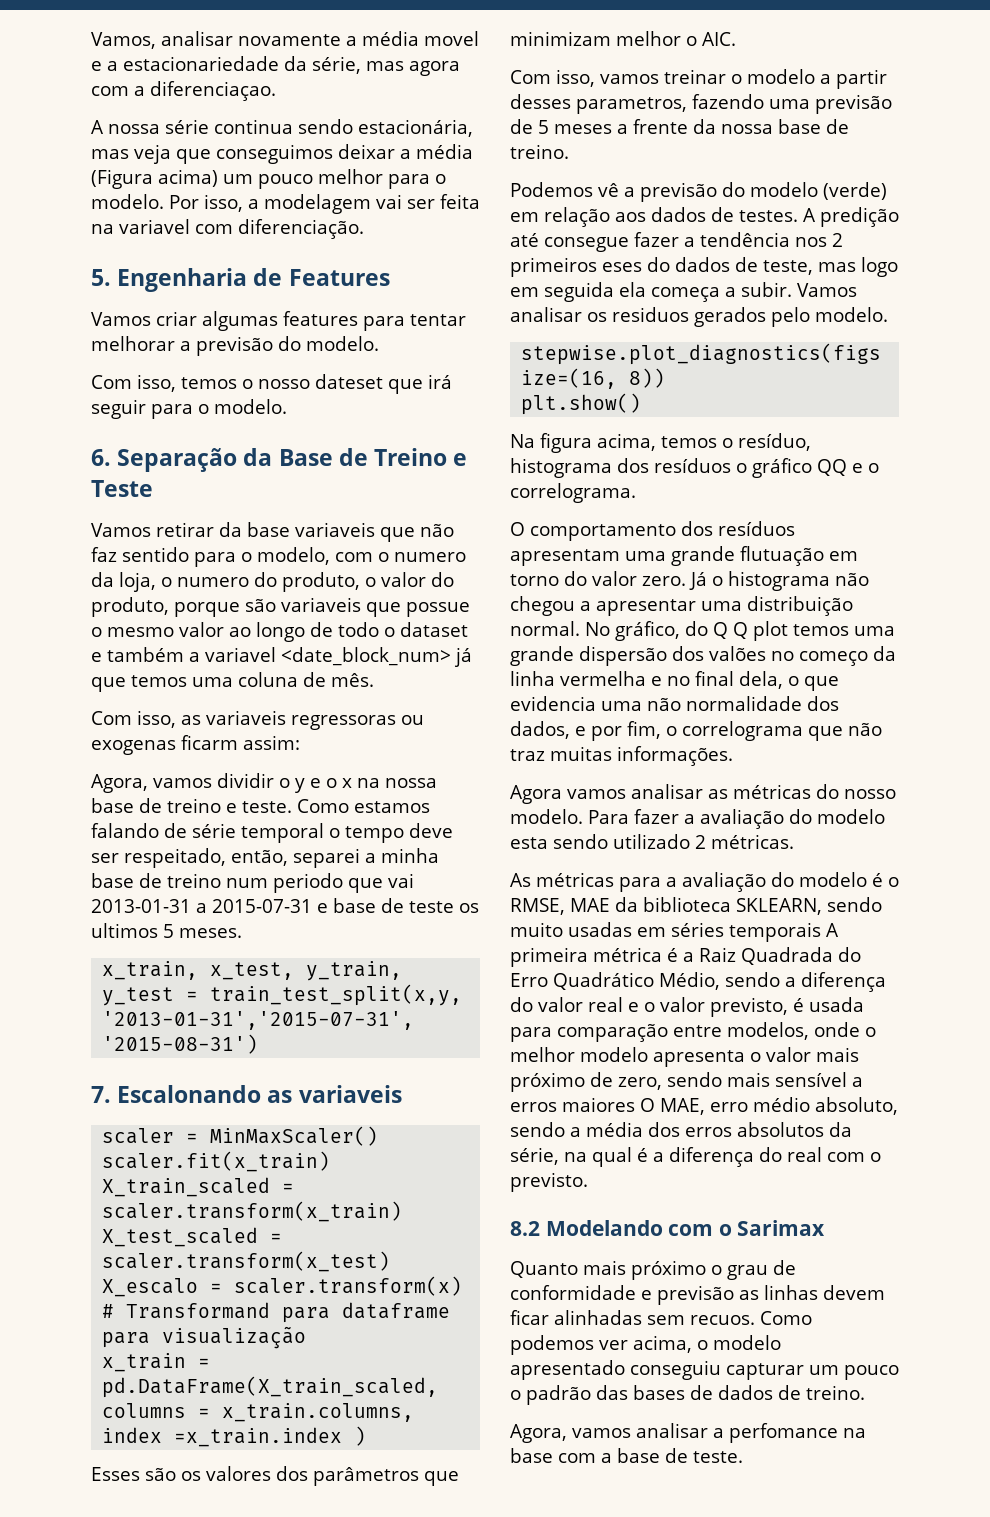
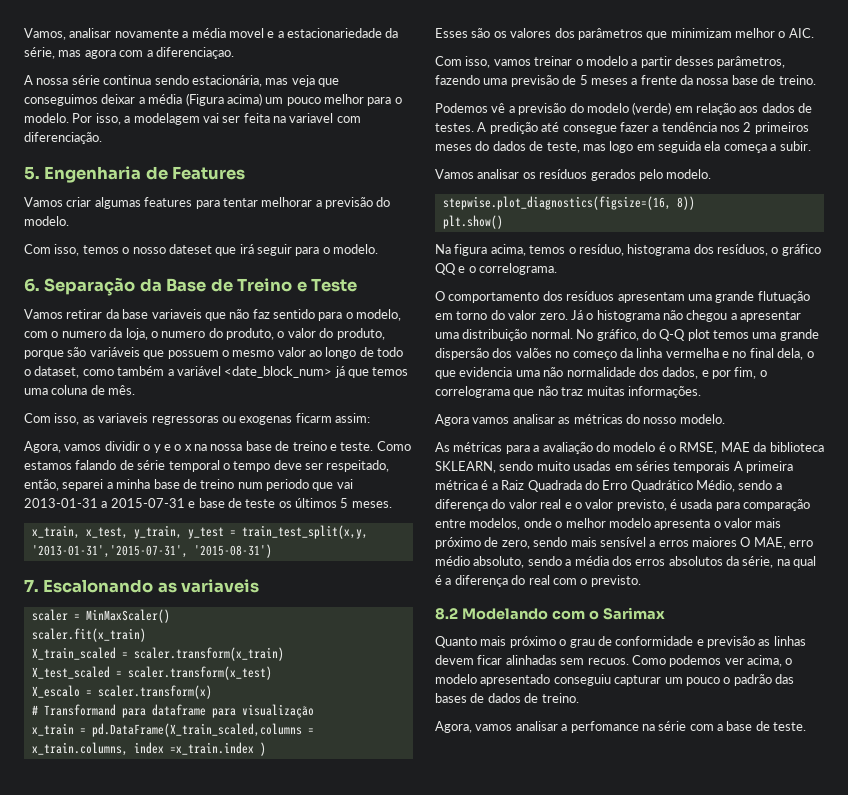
- Vamos retirar da base variaveis que não faz sentido para o modelo, com o numero da loja, o numero do produto, o valor do produto, porque são variaveis que possue o mesmo valor ao longo de todo o dataset e também a variavel <date_block_num> já que temos uma coluna de mês.
+ Vamos retirar da base variaveis que não faz sentido para o modelo, com o numero da loja, o numero do produto, o valor do produto, porque são variáveis que possuem o mesmo valor ao longo de todo o dataset, como também a variável <date_block_num> já que temos uma coluna de mês.
- Como estamos falando de série temporal o tempo deve ser respeitado, então, separei a minha base de treino num periodo que vai 2013-01-31 a 2015-07-31 e base de teste os ultimos 5 meses.
+ Como estamos falando de série temporal o tempo deve ser respeitado, então, separei a minha base de treino num periodo que vai 2013-01-31 a 2015-07-31 e base de teste os últimos 5 meses.
- Com isso, vamos treinar o modelo a partir desses parametros, fazendo uma previsão de 5 meses a frente da nossa base de treino.
+ Com isso, vamos treinar o modelo a partir desses parâmetros, fazendo uma previsão de 5 meses a frente da nossa base de treino.
- A predição até consegue fazer a tendência nos 2 primeiros eses do dados de teste, mas logo em seguida ela começa a subir. Vamos analisar os residuos gerados pelo modelo.
+ A predição até consegue fazer a tendência nos 2 primeiros meses do dados de teste, mas logo em seguida ela começa a subir.
+ Vamos analisar os resíduos gerados pelo modelo.
- Na figura acima, temos o resíduo, histograma dos resíduos o gráfico QQ e o correlograma.
+ Na figura acima, temos o resíduo, histograma dos resíduos, o gráfico QQ e o correlograma.
- No gráfico, do Q Q plot temos uma grande dispersão dos valões no começo da linha vermelha e no final dela, o que evidencia uma não normalidade dos dados, e por fim, o correlograma que não traz muitas informações.
+ No gráfico, do Q-Q plot temos uma grande dispersão dos valões no começo da linha vermelha e no final dela, o que evidencia uma não normalidade dos dados, e por fim, o correlograma que não traz muitas informações.
- Para fazer a avaliação do modelo esta sendo utilizado 2 métricas.
- Agora, vamos analisar a perfomance na base com a base de teste.
+ Agora, vamos analisar a perfomance na série com a base de teste.

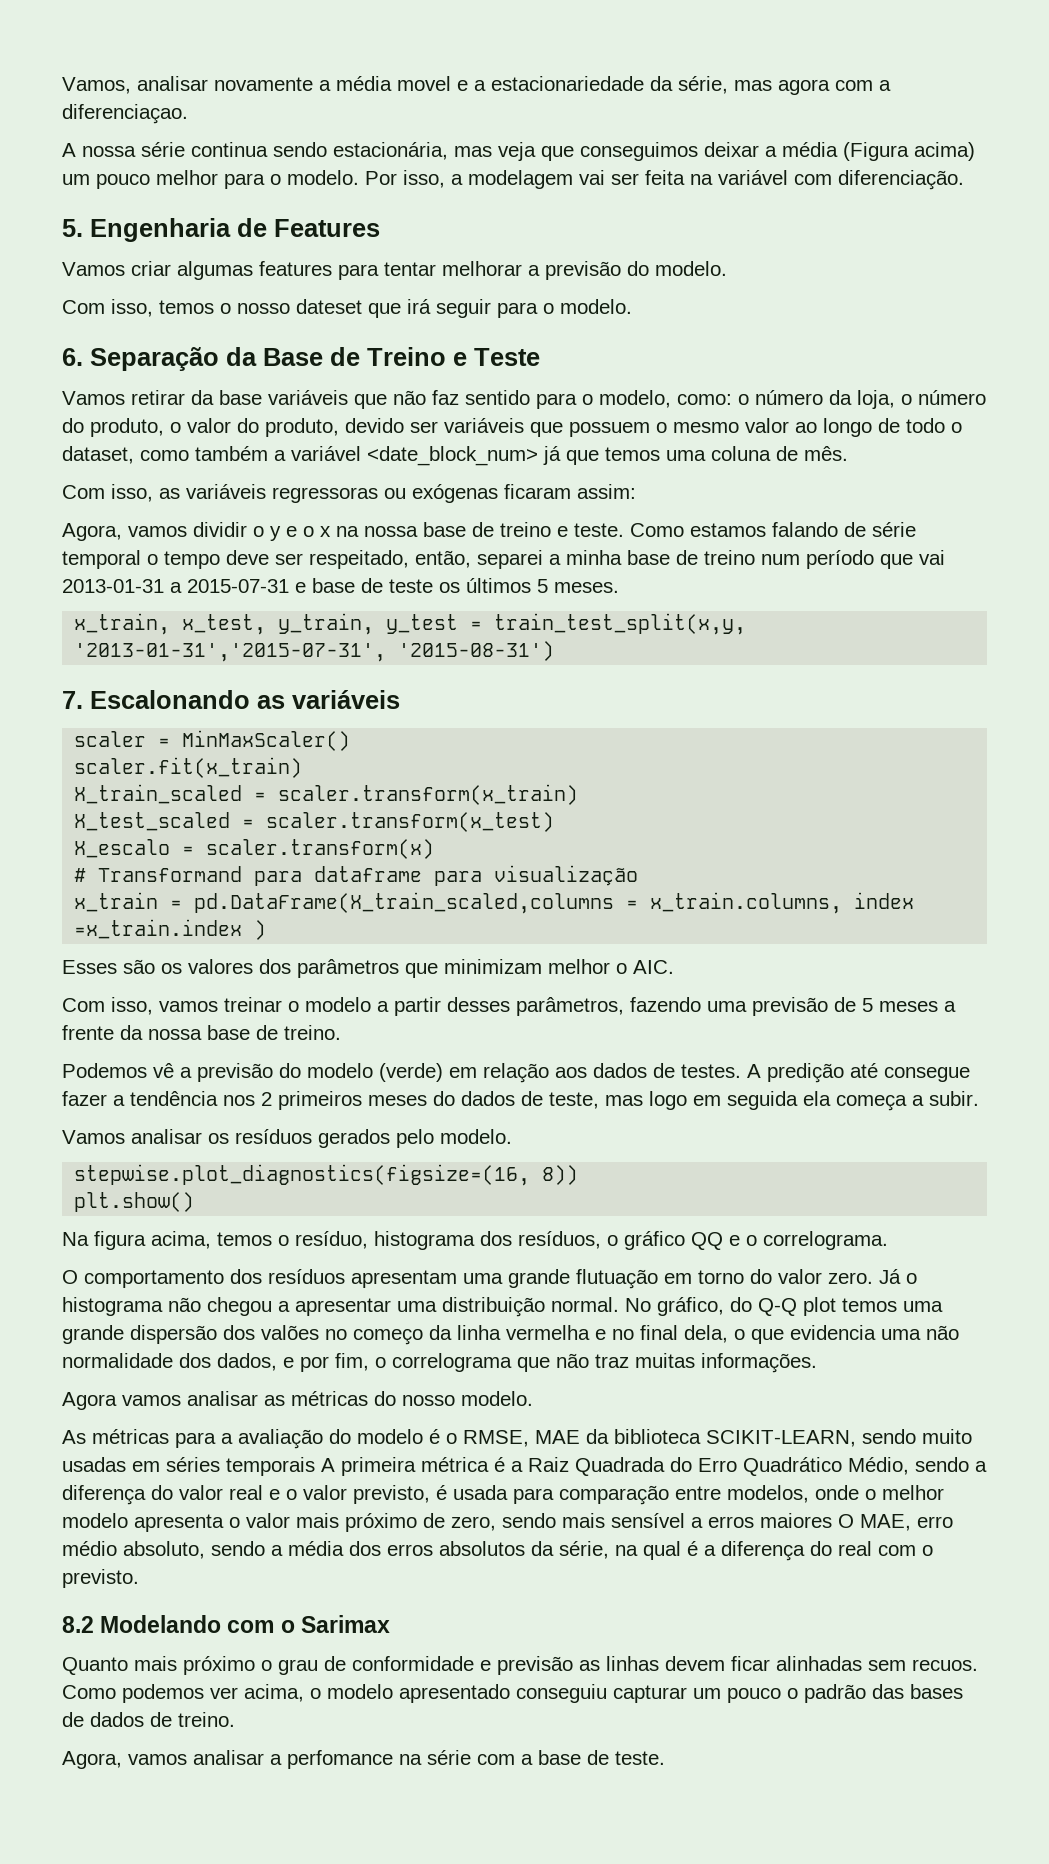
- Por isso, a modelagem vai ser feita na variavel com diferenciação.
+ Por isso, a modelagem vai ser feita na variável com diferenciação.
- Vamos retirar da base variaveis que não faz sentido para o modelo, com o numero da loja, o numero do produto, o valor do produto, porque são variáveis que possuem o mesmo valor ao longo de todo o dataset, como também a variável <date_block_num> já que temos uma coluna de mês.
+ Vamos retirar da base variáveis que não faz sentido para o modelo, como: o número da loja, o número do produto, o valor do produto, devido ser variáveis que possuem o mesmo valor ao longo de todo o dataset, como também a variável <date_block_num> já que temos uma coluna de mês.
- Com isso, as variaveis regressoras ou exogenas ficarm assim:
+ Com isso, as variáveis regressoras ou exógenas ficaram assim:
- Como estamos falando de série temporal o tempo deve ser respeitado, então, separei a minha base de treino num periodo que vai 2013-01-31 a 2015-07-31 e base de teste os últimos 5 meses.
+ Como estamos falando de série temporal o tempo deve ser respeitado, então, separei a minha base de treino num período que vai 2013-01-31 a 2015-07-31 e base de teste os últimos 5 meses.
- 7. Escalonando as variaveis
+ 7. Escalonando as variáveis
- As métricas para a avaliação do modelo é o RMSE, MAE da biblioteca SKLEARN, sendo muito usadas em séries temporais A primeira métrica é a Raiz Quadrada do Erro Quadrático Médio, sendo a diferença do valor real e o valor previsto, é usada para comparação entre modelos, onde o melhor modelo apresenta o valor mais próximo de zero, sendo mais sensível a erros maiores O MAE, erro médio absoluto, sendo a média dos erros absolutos da série, na qual é a diferença do real com o previsto.
+ As métricas para a avaliação do modelo é o RMSE, MAE da biblioteca SCIKIT-LEARN, sendo muito usadas em séries temporais A primeira métrica é a Raiz Quadrada do Erro Quadrático Médio, sendo a diferença do valor real e o valor previsto, é usada para comparação entre modelos, onde o melhor modelo apresenta o valor mais próximo de zero, sendo mais sensível a erros maiores O MAE, erro médio absoluto, sendo a média dos erros absolutos da série, na qual é a diferença do real com o previsto.

